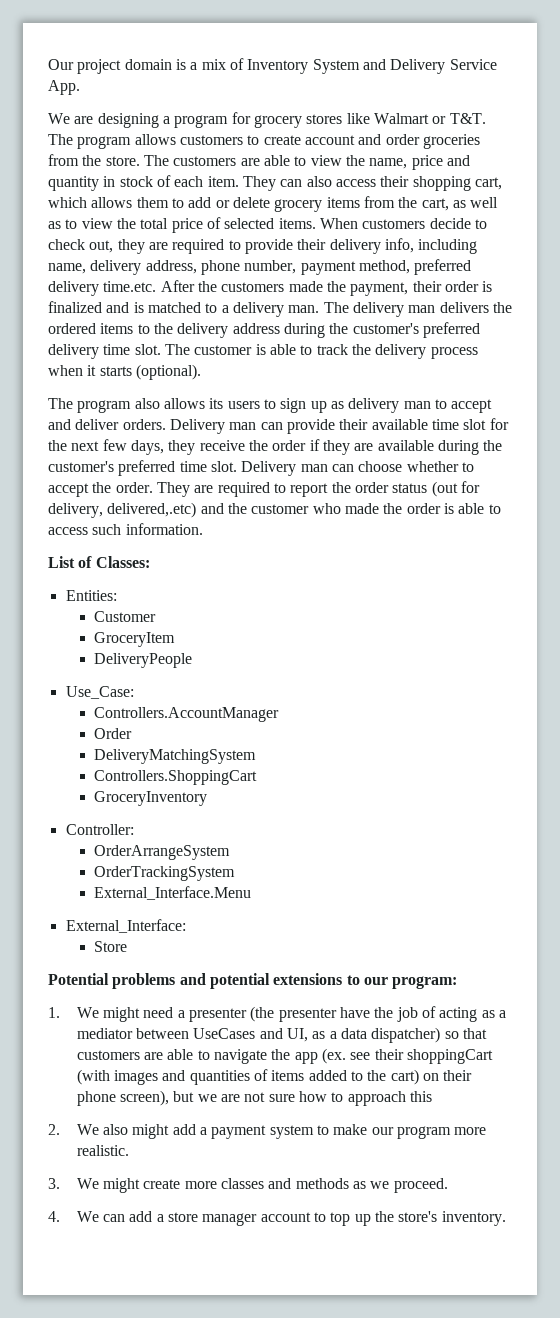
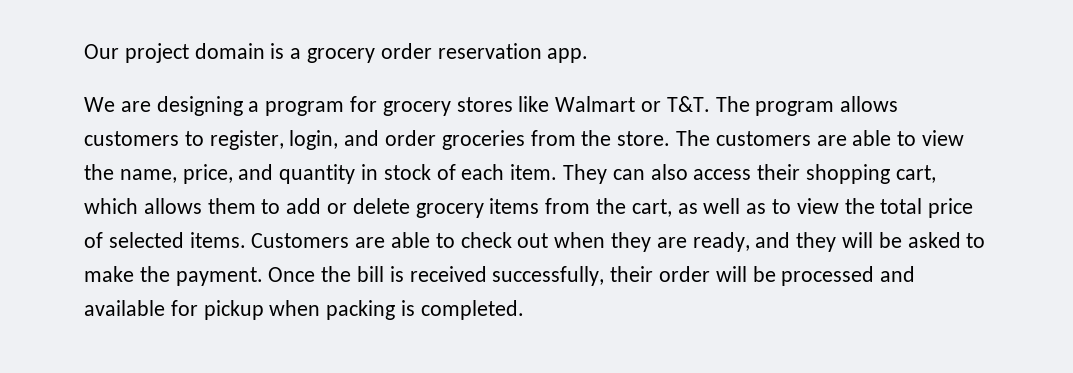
- Our project domain is a mix of Inventory System and Delivery Service App.
+ Our project domain is a grocery order reservation app.
- We are designing a program for grocery stores like Walmart or T&T. The program allows customers to create account and order groceries from the store.
+ We are designing a program for grocery stores like Walmart or T&T. The program allows customers to register, login, and order groceries from the store.
- The customers are able to view the name, price and quantity in stock of each item.
+ The customers are able to view the name, price, and quantity in stock of each item.
- When customers decide to check out, they are required to provide their delivery info, including name, delivery address, phone number, payment method, preferred delivery time.etc. After the customers made the payment, their order is finalized and is matched to a delivery man. The delivery man delivers the ordered items to the delivery address during the customer's preferred delivery time slot. The customer is able to track the delivery process when it starts (optional).
- The program also allows its users to sign up as delivery man to accept and deliver orders. Delivery man can provide their available time slot for the next few days, they receive the order if they are available during the customer's preferred time slot. Delivery man can choose whether to accept the order. They are required to report the order status (out for delivery, delivered,.etc) and the customer who made the order is able to access such information.
- List of Classes:
- Entities:
- Customer
- GroceryItem
- DeliveryPeople
- Use_Case:
- Controllers.AccountManager
- Order
- DeliveryMatchingSystem
- Controllers.ShoppingCart
- GroceryInventory
- Controller:
- OrderArrangeSystem
- OrderTrackingSystem
- External_Interface.Menu
- External_Interface:
- Store
- Potential problems and potential extensions to our program:
- 1. We might need a presenter (the presenter have the job of acting as a mediator between UseCases and UI, as a data dispatcher) so that customers are able to navigate the app (ex. see their shoppingCart (with images and quantities of items added to the cart) on their phone screen), but we are not sure how to approach this
- 2. We also might add a payment system to make our program more realistic.
- 3. We might create more classes and methods as we proceed.
- 4. We can add a store manager account to top up the store's inventory.
+ Customers are able to check out when they are ready, and they will be asked to make the payment. Once the bill is received successfully, their order will be processed and available for pickup when packing is completed.

